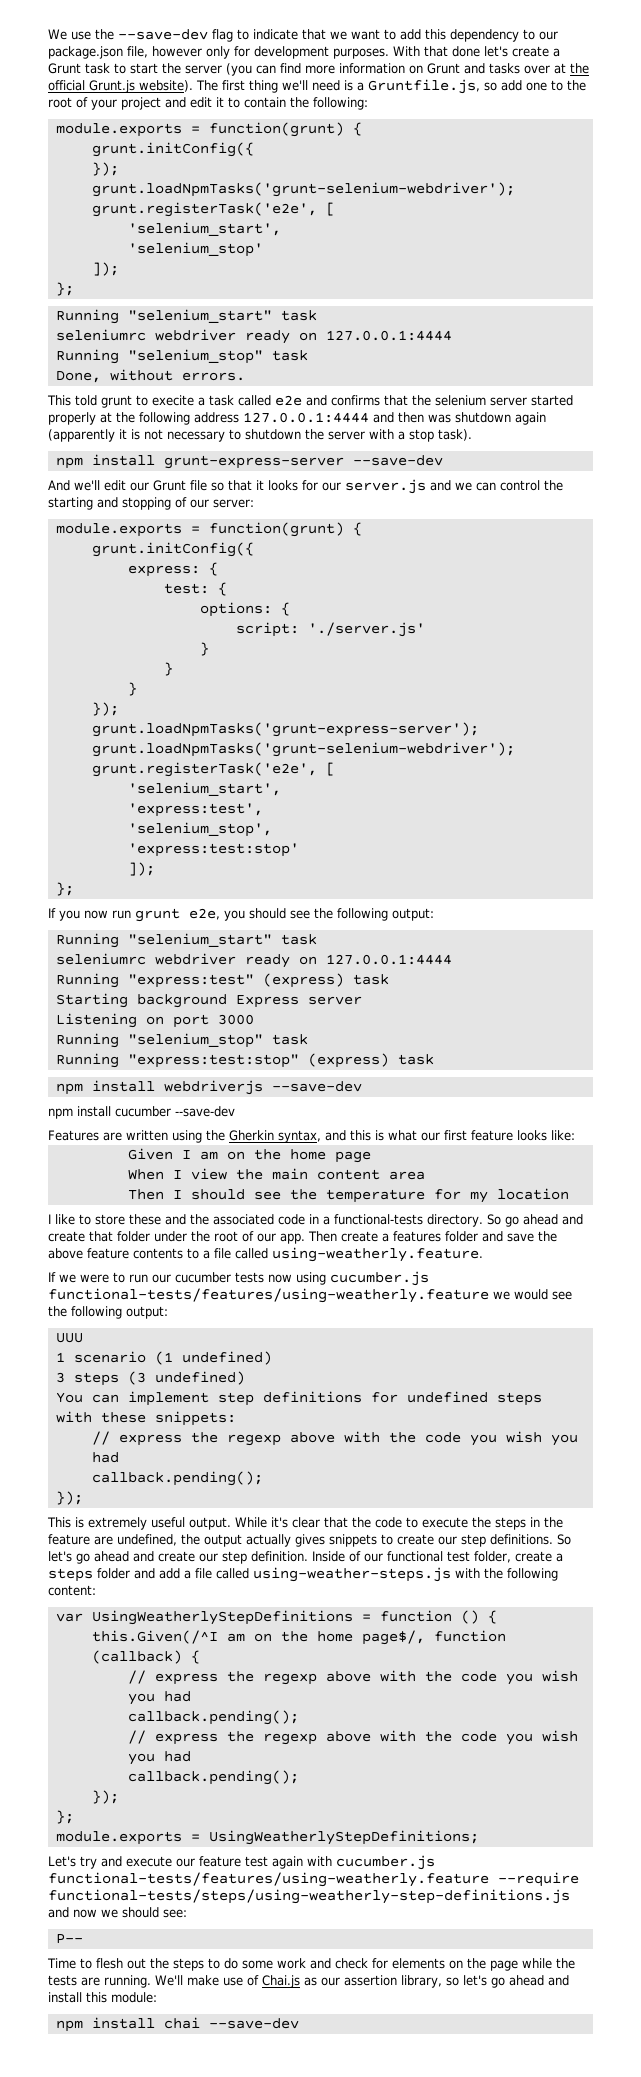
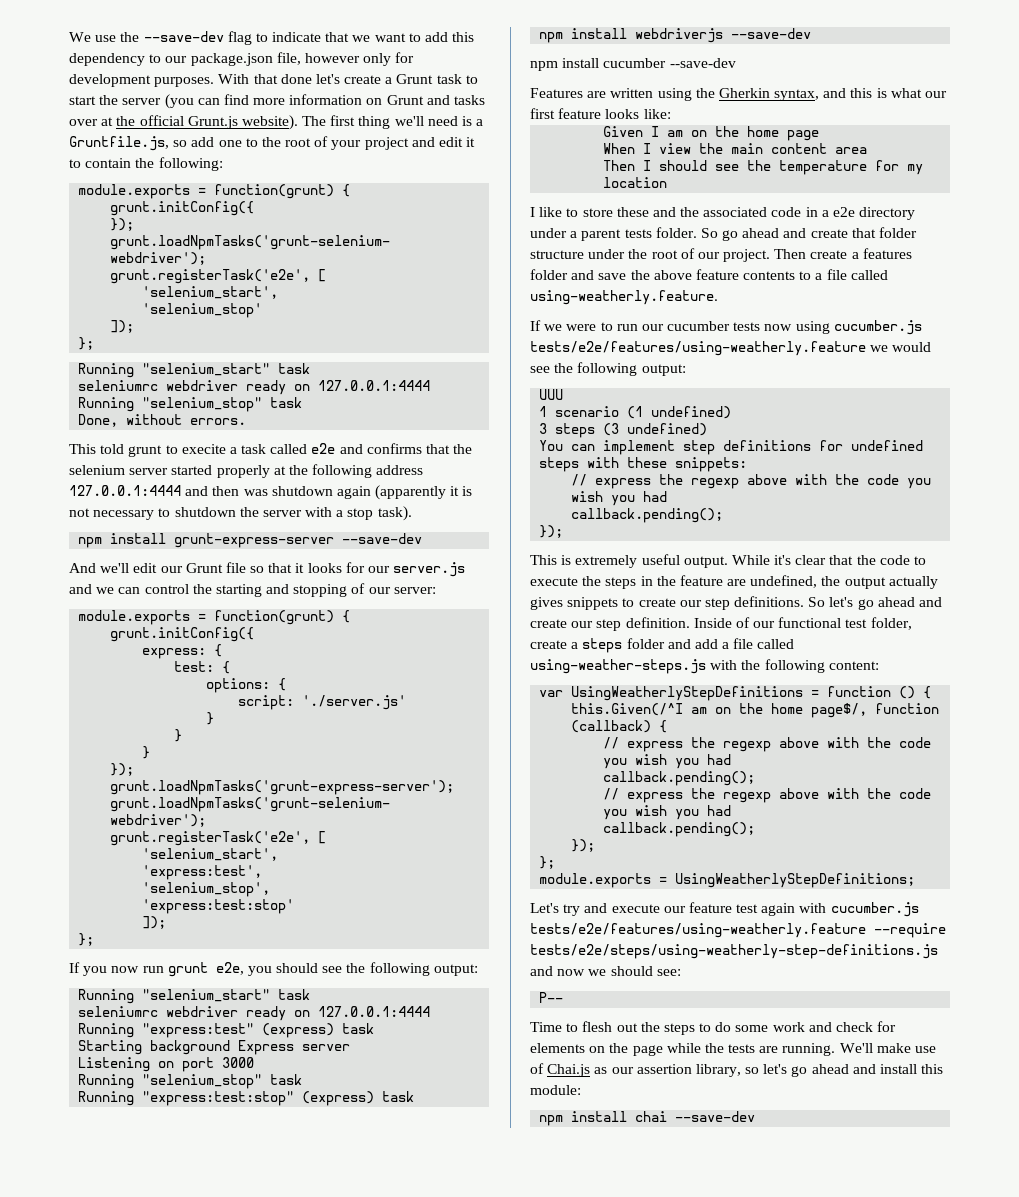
- I like to store these and the associated code in a functional-tests directory.
+ I like to store these and the associated code in a e2e directory under a parent tests folder.
- So go ahead and create that folder under the root of our app.
+ So go ahead and create that folder structure under the root of our project.
- If we were to run our cucumber tests now using cucumber.js functional-tests/features/using-weatherly.feature we would see the following output:
+ If we were to run our cucumber tests now using cucumber.js tests/e2e/features/using-weatherly.feature we would see the following output:
- Let's try and execute our feature test again with cucumber.js functional-tests/features/using-weatherly.feature --require functional-tests/steps/using-weatherly-step-definitions.js and now we should see:
+ Let's try and execute our feature test again with cucumber.js tests/e2e/features/using-weatherly.feature --require tests/e2e/steps/using-weatherly-step-definitions.js and now we should see:

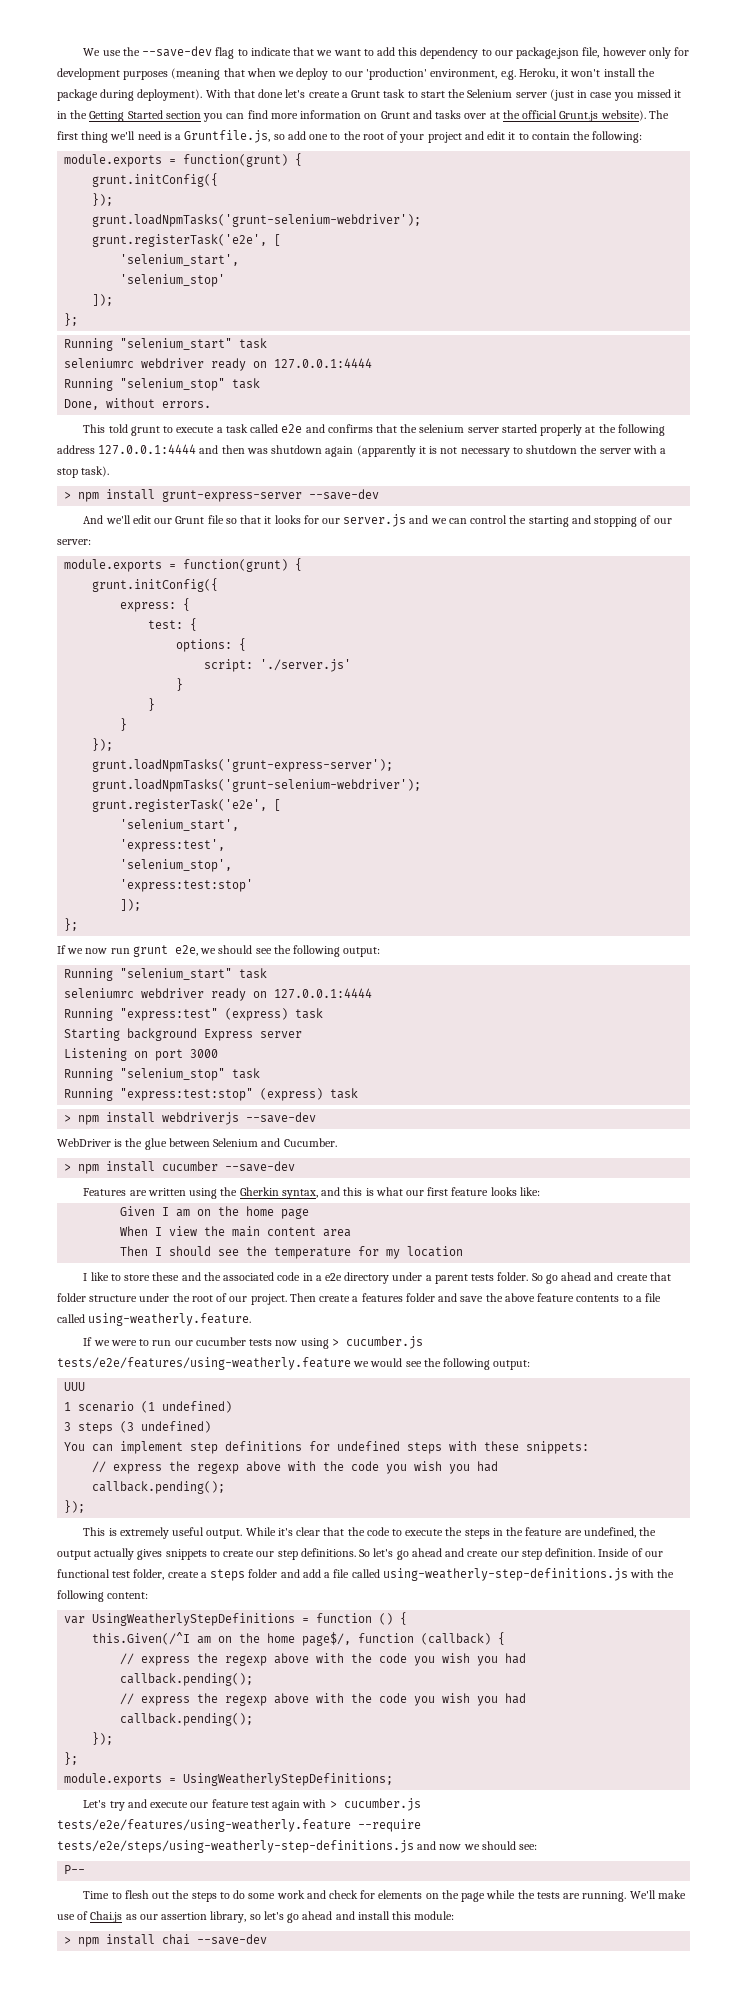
- We use the --save-dev flag to indicate that we want to add this dependency to our package.json file, however only for development purposes.
+ We use the --save-dev flag to indicate that we want to add this dependency to our package.json file, however only for development purposes (meaning that when we deploy to our 'production' environment, e.g. Heroku, it won't install the package during deployment).
- With that done let's create a Grunt task to start the server (you can find more information on Grunt and tasks over at the official Grunt.js website).
+ With that done let's create a Grunt task to start the Selenium server (just in case you missed it in the Getting Started section you can find more information on Grunt and tasks over at the official Grunt.js website).
- This told grunt to execite a task called e2e and confirms that the selenium server started properly at the following address 127.0.0.1:4444 and then was shutdown again (apparently it is not necessary to shutdown the server with a stop task).
+ This told grunt to execute a task called e2e and confirms that the selenium server started properly at the following address 127.0.0.1:4444 and then was shutdown again (apparently it is not necessary to shutdown the server with a stop task).
- npm install grunt-express-server --save-dev
+ > npm install grunt-express-server --save-dev
- If you now run grunt e2e, you should see the following output:
+ If we now run grunt e2e, we should see the following output:
- npm install webdriverjs --save-dev
+ > npm install webdriverjs --save-dev
- npm install cucumber --save-dev
+ WebDriver is the glue between Selenium and Cucumber.
+ > npm install cucumber --save-dev
- If we were to run our cucumber tests now using cucumber.js tests/e2e/features/using-weatherly.feature we would see the following output:
+ If we were to run our cucumber tests now using > cucumber.js tests/e2e/features/using-weatherly.feature we would see the following output:
- Inside of our functional test folder, create a steps folder and add a file called using-weather-steps.js with the following content:
+ Inside of our functional test folder, create a steps folder and add a file called using-weatherly-step-definitions.js with the following content:
- Let's try and execute our feature test again with cucumber.js tests/e2e/features/using-weatherly.feature --require tests/e2e/steps/using-weatherly-step-definitions.js and now we should see:
+ Let's try and execute our feature test again with > cucumber.js tests/e2e/features/using-weatherly.feature --require tests/e2e/steps/using-weatherly-step-definitions.js and now we should see:
- npm install chai --save-dev
+ > npm install chai --save-dev

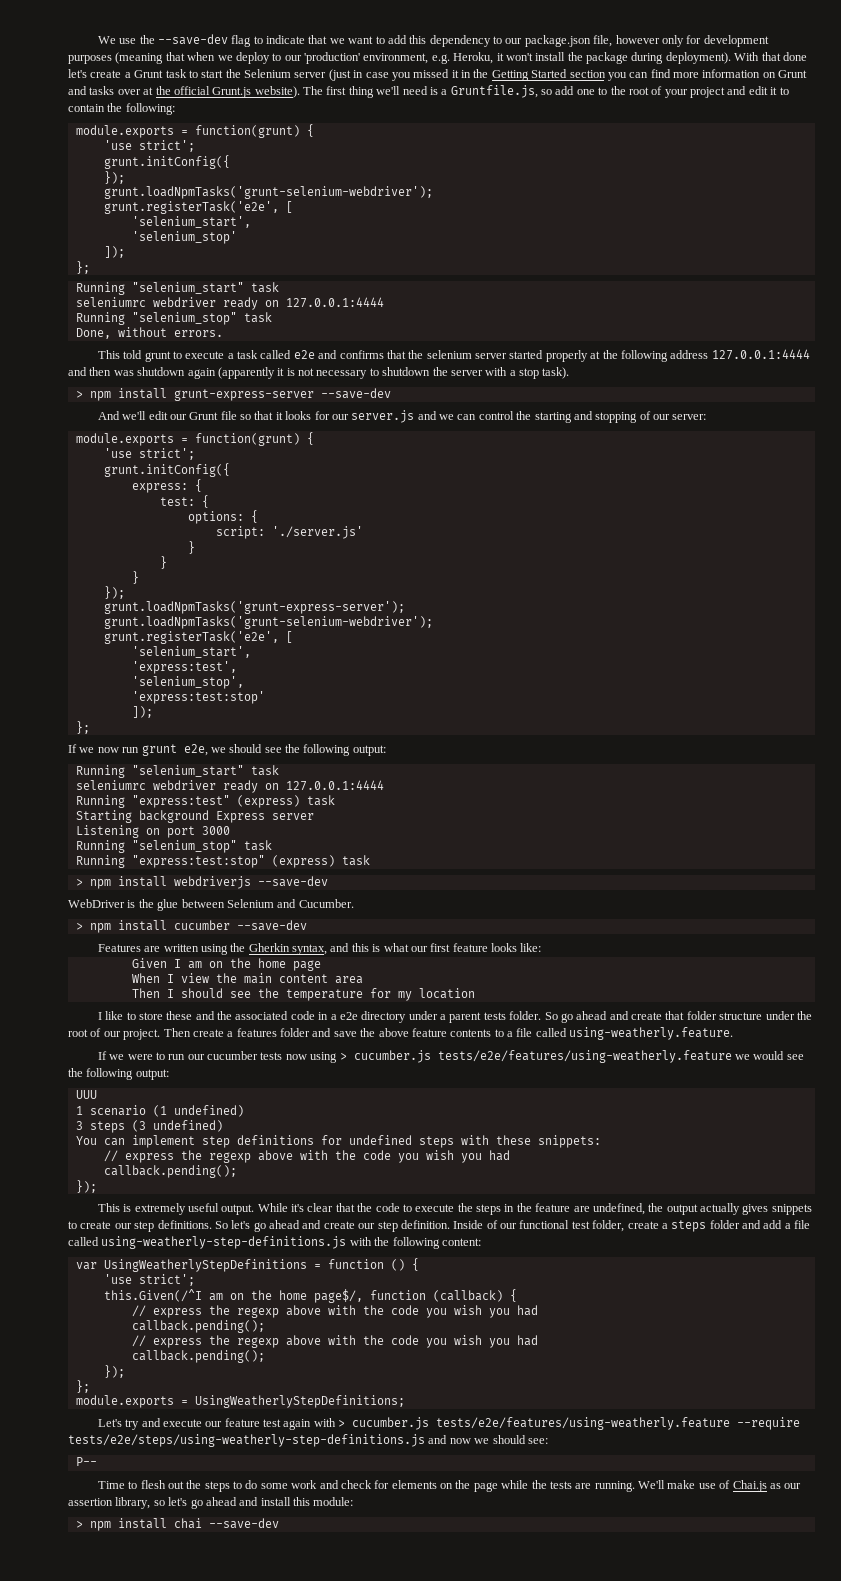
  The first thing we'll need is a Gruntfile.js, so add one to the root of your project and edit it to contain the following:
  module.exports = function(grunt) {
+ 'use strict';
  And we'll edit our Grunt file so that it looks for our server.js and we can control the starting and stopping of our server:
  module.exports = function(grunt) {
+ 'use strict';
  var UsingWeatherlyStepDefinitions = function () {
+ 'use strict';

